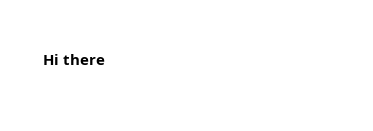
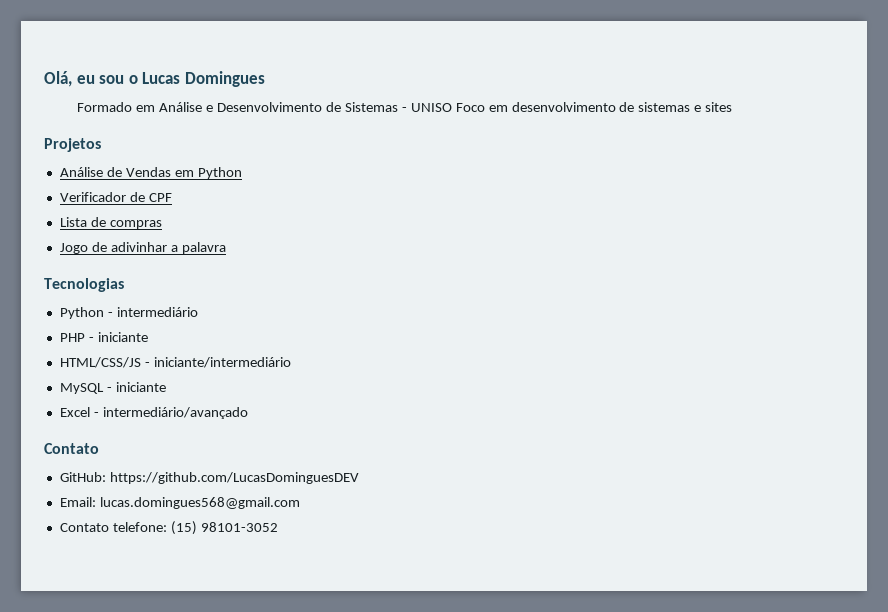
- Hi there
+ Olá, eu sou o Lucas Domingues
+ Formado em Análise e Desenvolvimento de Sistemas - UNISO Foco em desenvolvimento de sistemas e sites
+ Projetos
+ Análise de Vendas em Python
+ Verificador de CPF
+ Lista de compras
+ Jogo de adivinhar a palavra
+ Tecnologias
+ Python - intermediário
+ PHP - iniciante
+ HTML/CSS/JS - iniciante/intermediário
+ MySQL - iniciante
+ Excel - intermediário/avançado
+ Contato
+ GitHub: https://github.com/LucasDominguesDEV
+ Email: lucas.domingues568@gmail.com
+ Contato telefone: (15) 98101-3052

